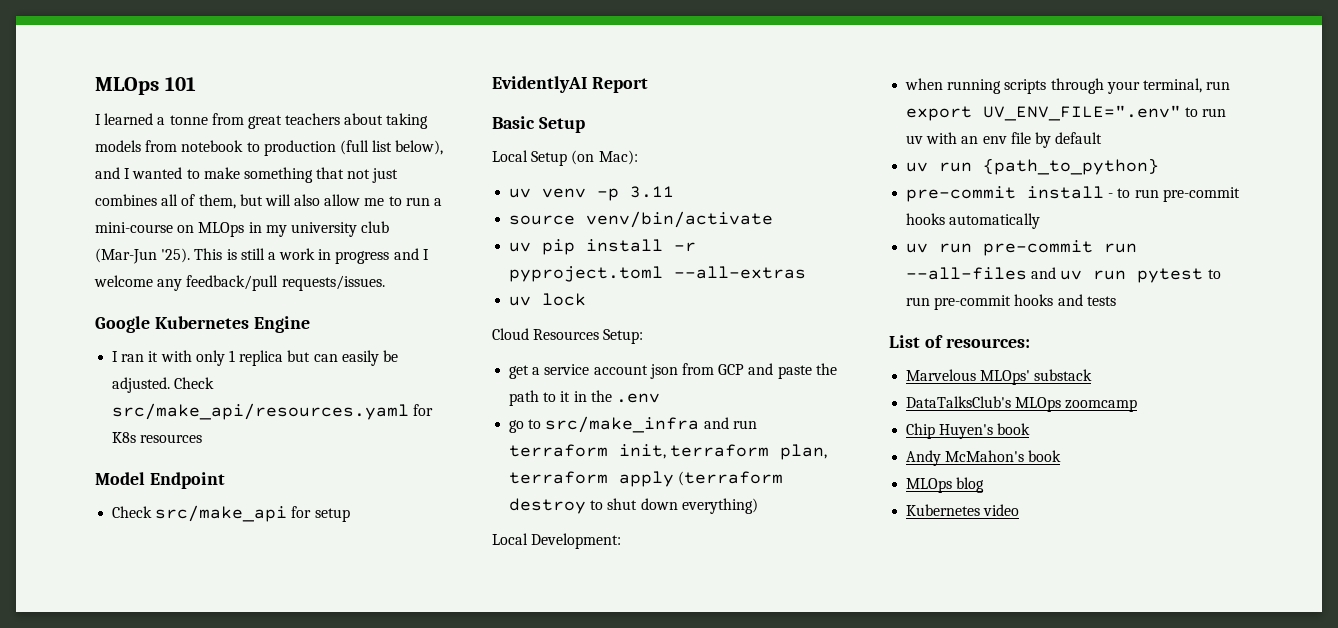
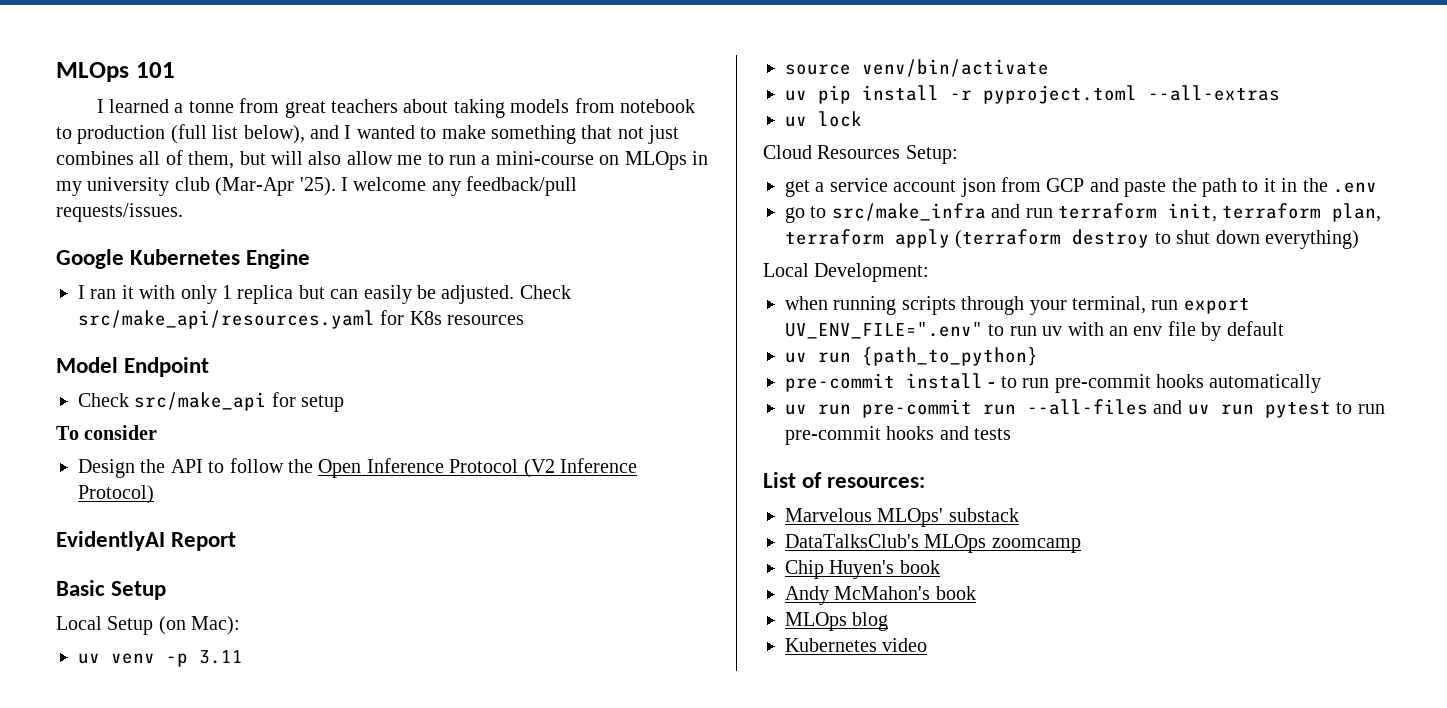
- I learned a tonne from great teachers about taking models from notebook to production (full list below), and I wanted to make something that not just combines all of them, but will also allow me to run a mini-course on MLOps in my university club (Mar-Jun '25). This is still a work in progress and I welcome any feedback/pull requests/issues.
+ I learned a tonne from great teachers about taking models from notebook to production (full list below), and I wanted to make something that not just combines all of them, but will also allow me to run a mini-course on MLOps in my university club (Mar-Apr '25). I welcome any feedback/pull requests/issues.
+ To consider
+ Design the API to follow the Open Inference Protocol (V2 Inference Protocol)

